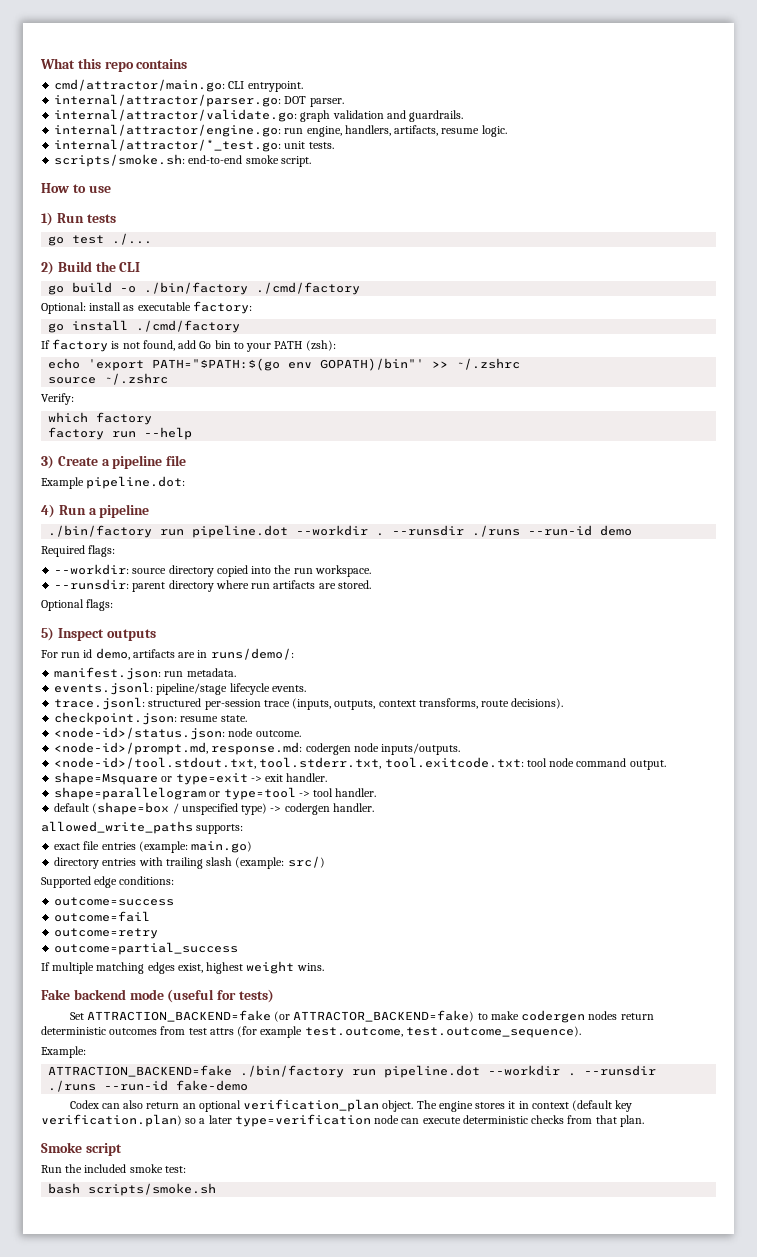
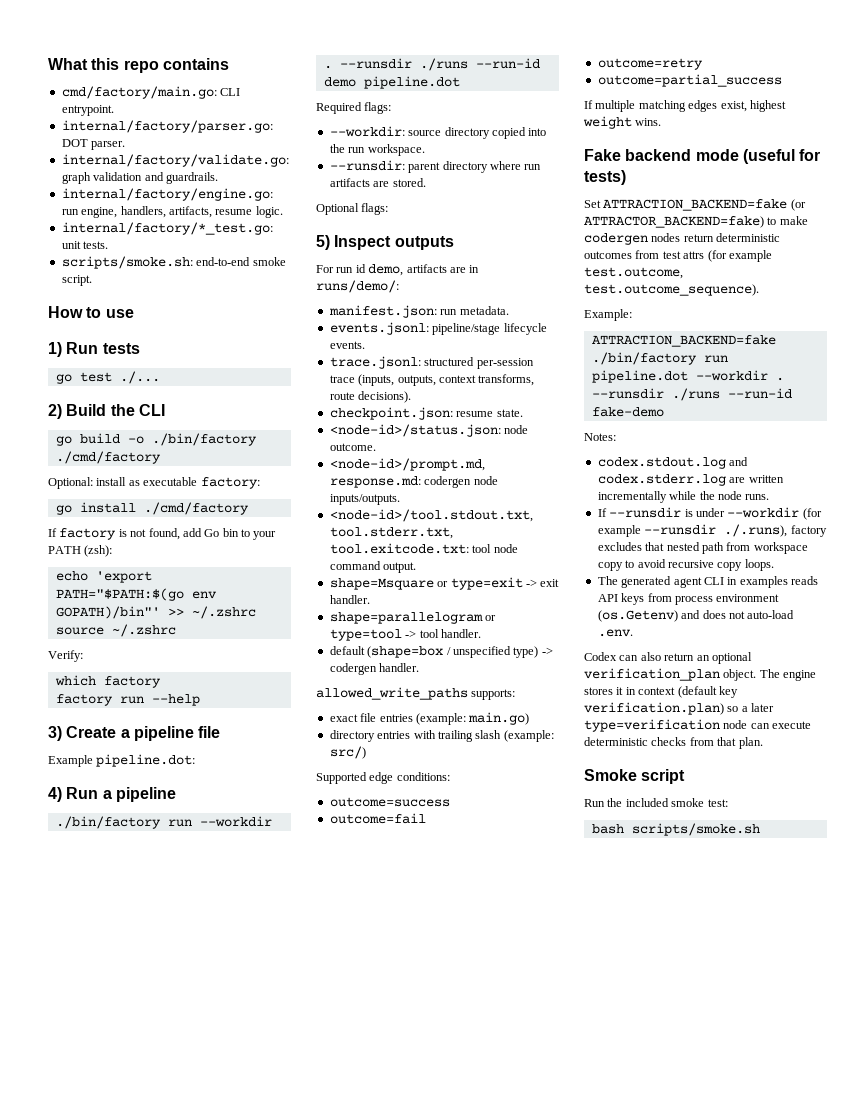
- cmd/attractor/main.go: CLI entrypoint.
+ cmd/factory/main.go: CLI entrypoint.
- internal/attractor/parser.go: DOT parser.
+ internal/factory/parser.go: DOT parser.
- internal/attractor/validate.go: graph validation and guardrails.
+ internal/factory/validate.go: graph validation and guardrails.
- internal/attractor/engine.go: run engine, handlers, artifacts, resume logic.
+ internal/factory/engine.go: run engine, handlers, artifacts, resume logic.
- internal/attractor/*_test.go: unit tests.
+ internal/factory/*_test.go: unit tests.
  4) Run a pipeline
- ./bin/factory run pipeline.dot --workdir .
+ ./bin/factory run --workdir .
- --runsdir ./runs --run-id demo
+ --runsdir ./runs --run-id demo pipeline.dot
+ Notes:
+ codex.stdout.log and codex.stderr.log are written incrementally while the node runs.
+ If --runsdir is under --workdir (for example --runsdir ./.runs), factory excludes that nested path from workspace copy to avoid recursive copy loops.
+ The generated agent CLI in examples reads API keys from process environment (os.Getenv) and does not auto-load .env.

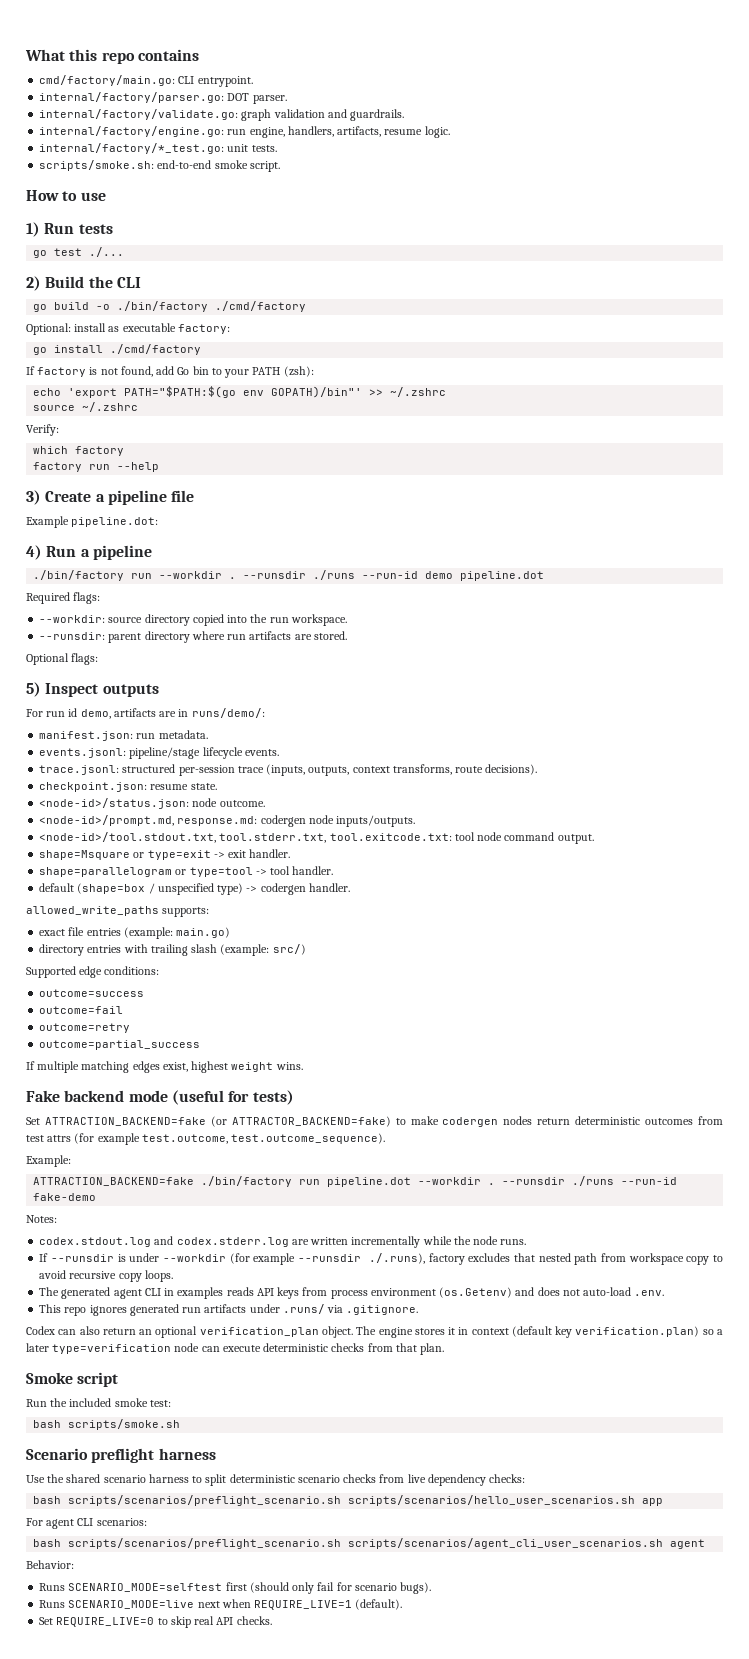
+ This repo ignores generated run artifacts under .runs/ via .gitignore.
+ Scenario preflight harness
+ Use the shared scenario harness to split deterministic scenario checks from live dependency checks:
+ bash scripts/scenarios/preflight_scenario.sh scripts/scenarios/hello_user_scenarios.sh app
+ For agent CLI scenarios:
+ bash scripts/scenarios/preflight_scenario.sh scripts/scenarios/agent_cli_user_scenarios.sh agent
+ Behavior:
+ Runs SCENARIO_MODE=selftest first (should only fail for scenario bugs).
+ Runs SCENARIO_MODE=live next when REQUIRE_LIVE=1 (default).
+ Set REQUIRE_LIVE=0 to skip real API checks.

